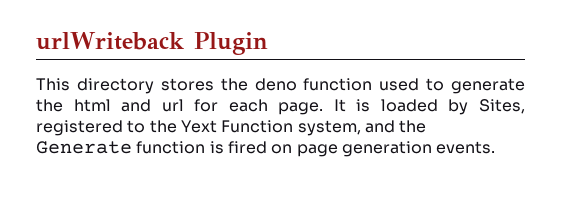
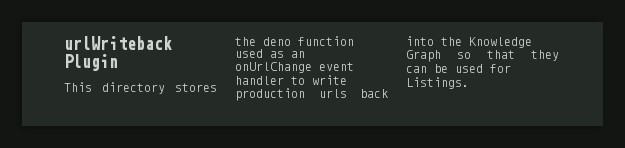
- This directory stores the deno function used to generate the html and url for each page. It is loaded by Sites, registered to the Yext Function system, and the Generate function is fired on page generation events.
+ This directory stores the deno function used as an onUrlChange event handler to write production urls back into the Knowledge Graph so that they can be used for Listings.

